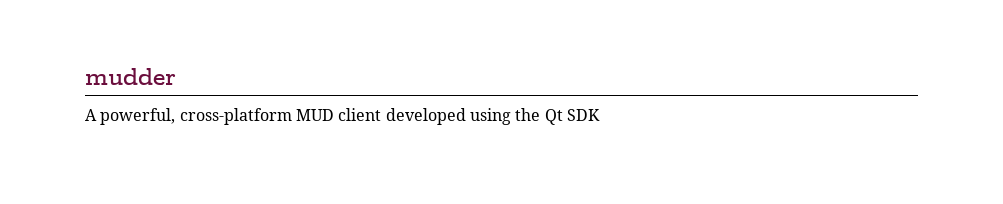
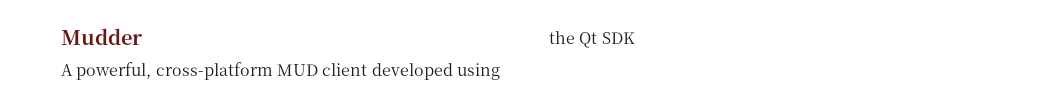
- mudder
+ Mudder

